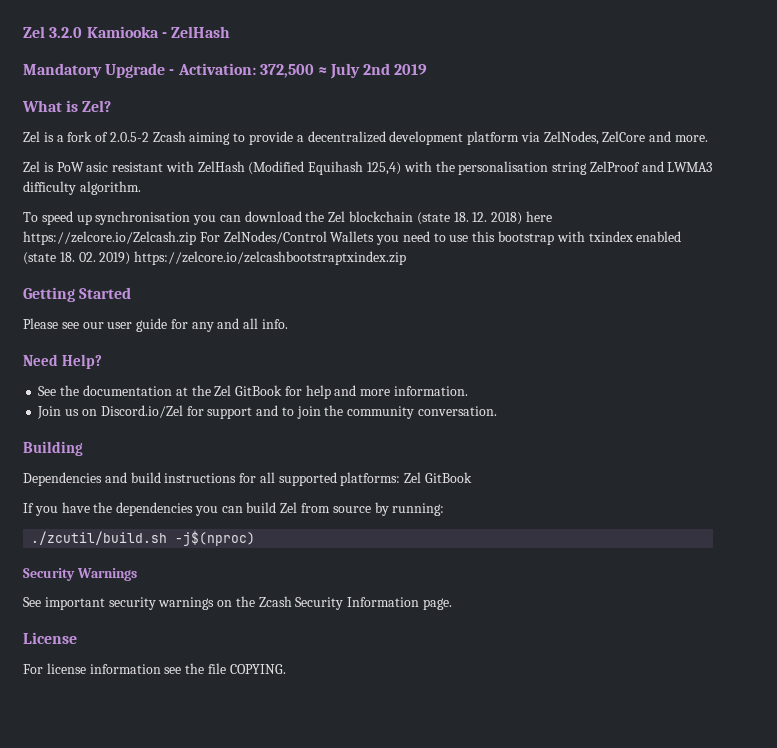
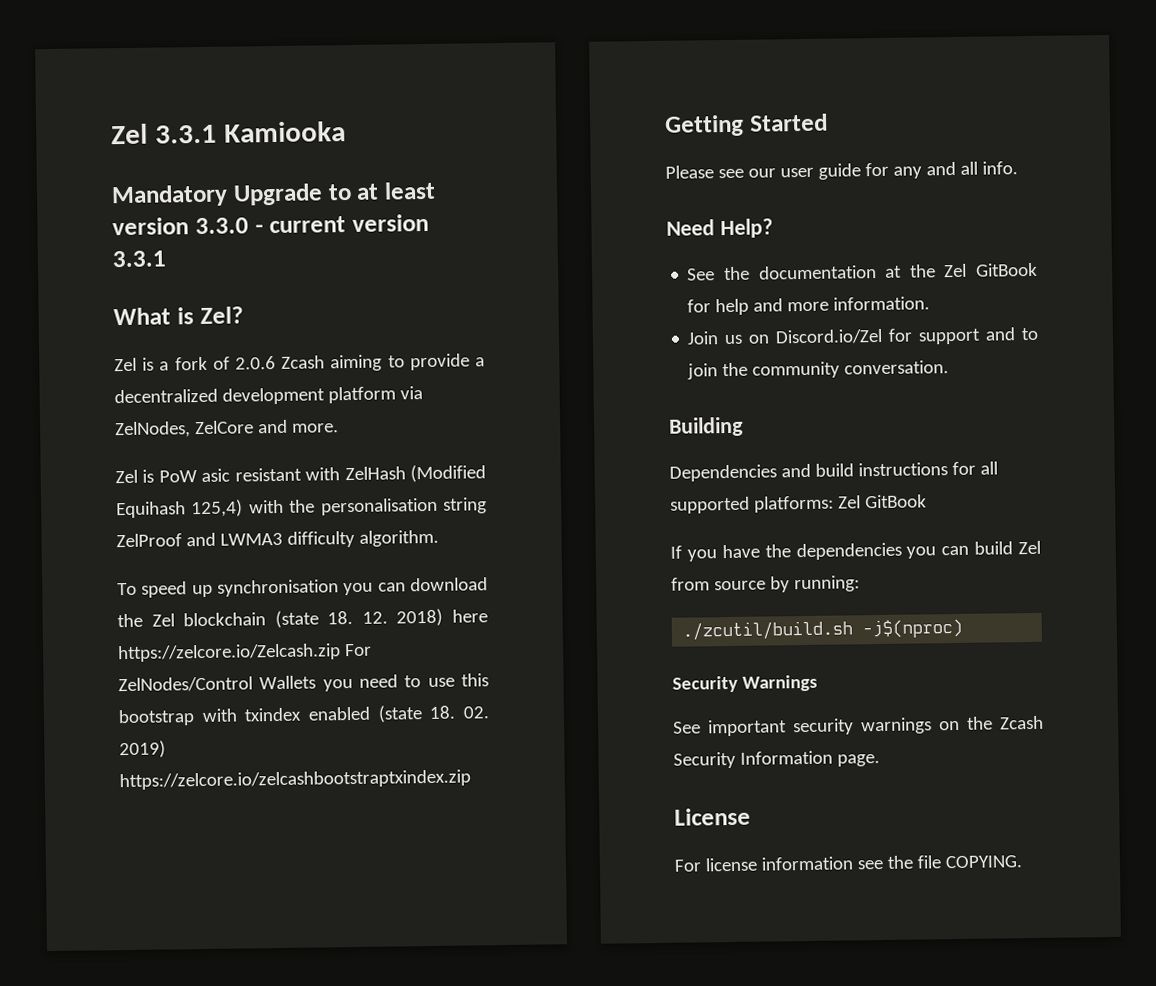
- Zel 3.2.0 Kamiooka - ZelHash
+ Zel 3.3.1 Kamiooka
- Mandatory Upgrade - Activation: 372,500 ≈ July 2nd 2019
+ Mandatory Upgrade to at least version 3.3.0 - current version 3.3.1
- Zel is a fork of 2.0.5-2 Zcash aiming to provide a decentralized development platform via ZelNodes, ZelCore and more.
+ Zel is a fork of 2.0.6 Zcash aiming to provide a decentralized development platform via ZelNodes, ZelCore and more.

